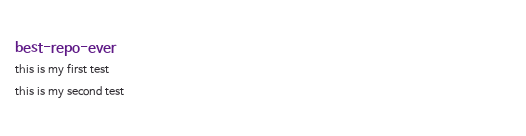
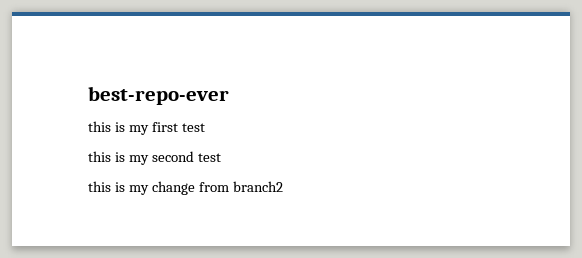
+ this is my change from branch2

